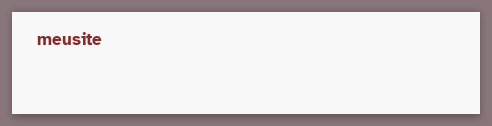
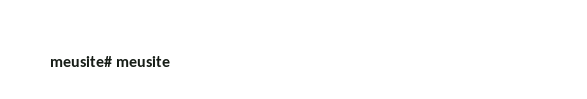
- meusite
+ meusite# meusite

